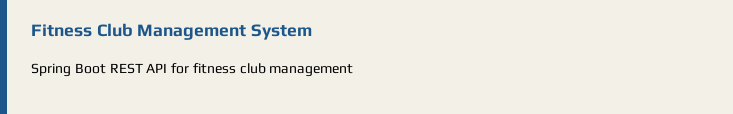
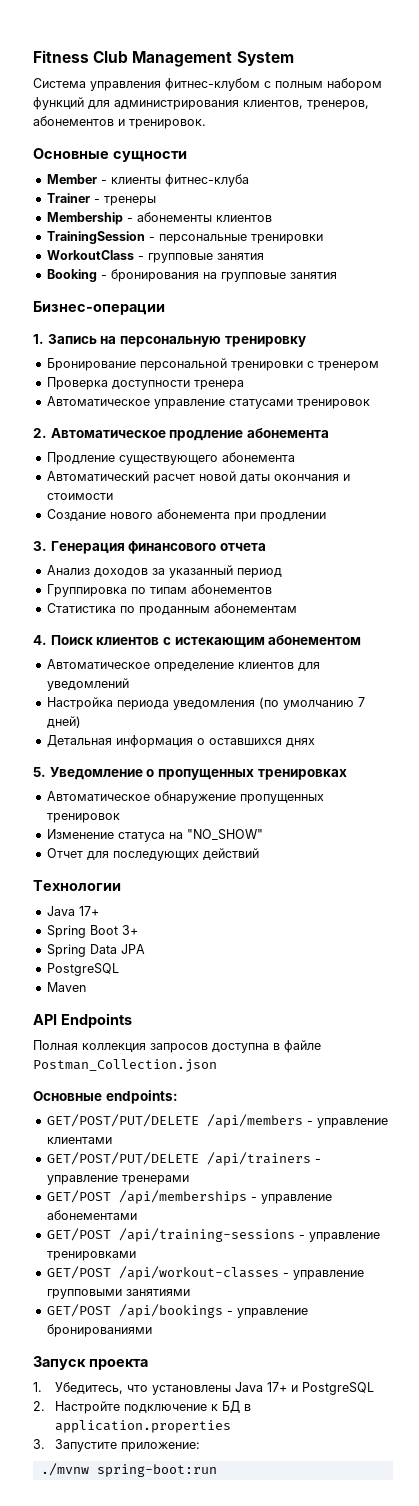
- Spring Boot REST API for fitness club management
+ Система управления фитнес-клубом с полным набором функций для администрирования клиентов, тренеров, абонементов и тренировок.
+ Основные сущности
+ Member - клиенты фитнес-клуба
+ Trainer - тренеры
+ Membership - абонементы клиентов
+ TrainingSession - персональные тренировки
+ WorkoutClass - групповые занятия
+ Booking - бронирования на групповые занятия
+ Бизнес-операции
+ 1. Запись на персональную тренировку
+ Бронирование персональной тренировки с тренером
+ Проверка доступности тренера
+ Автоматическое управление статусами тренировок
+ 2. Автоматическое продление абонемента
+ Продление существующего абонемента
+ Автоматический расчет новой даты окончания и стоимости
+ Создание нового абонемента при продлении
+ 3. Генерация финансового отчета
+ Анализ доходов за указанный период
+ Группировка по типам абонементов
+ Статистика по проданным абонементам
+ 4. Поиск клиентов с истекающим абонементом
+ Автоматическое определение клиентов для уведомлений
+ Настройка периода уведомления (по умолчанию 7 дней)
+ Детальная информация о оставшихся днях
+ 5. Уведомление о пропущенных тренировках
+ Автоматическое обнаружение пропущенных тренировок
+ Изменение статуса на "NO_SHOW"
+ Отчет для последующих действий
+ Технологии
+ Java 17+
+ Spring Boot 3+
+ Spring Data JPA
+ PostgreSQL
+ Maven
+ API Endpoints
+ Полная коллекция запросов доступна в файле Postman_Collection.json
+ Основные endpoints:
+ GET/POST/PUT/DELETE /api/members - управление клиентами
+ GET/POST/PUT/DELETE /api/trainers - управление тренерами
+ GET/POST /api/memberships - управление абонементами
+ GET/POST /api/training-sessions - управление тренировками
+ GET/POST /api/workout-classes - управление групповыми занятиями
+ GET/POST /api/bookings - управление бронированиями
+ Запуск проекта
+ 1. Убедитесь, что установлены Java 17+ и PostgreSQL
+ 2. Настройте подключение к БД в application.properties
+ 3. Запустите приложение:
+ ./mvnw spring-boot:run

